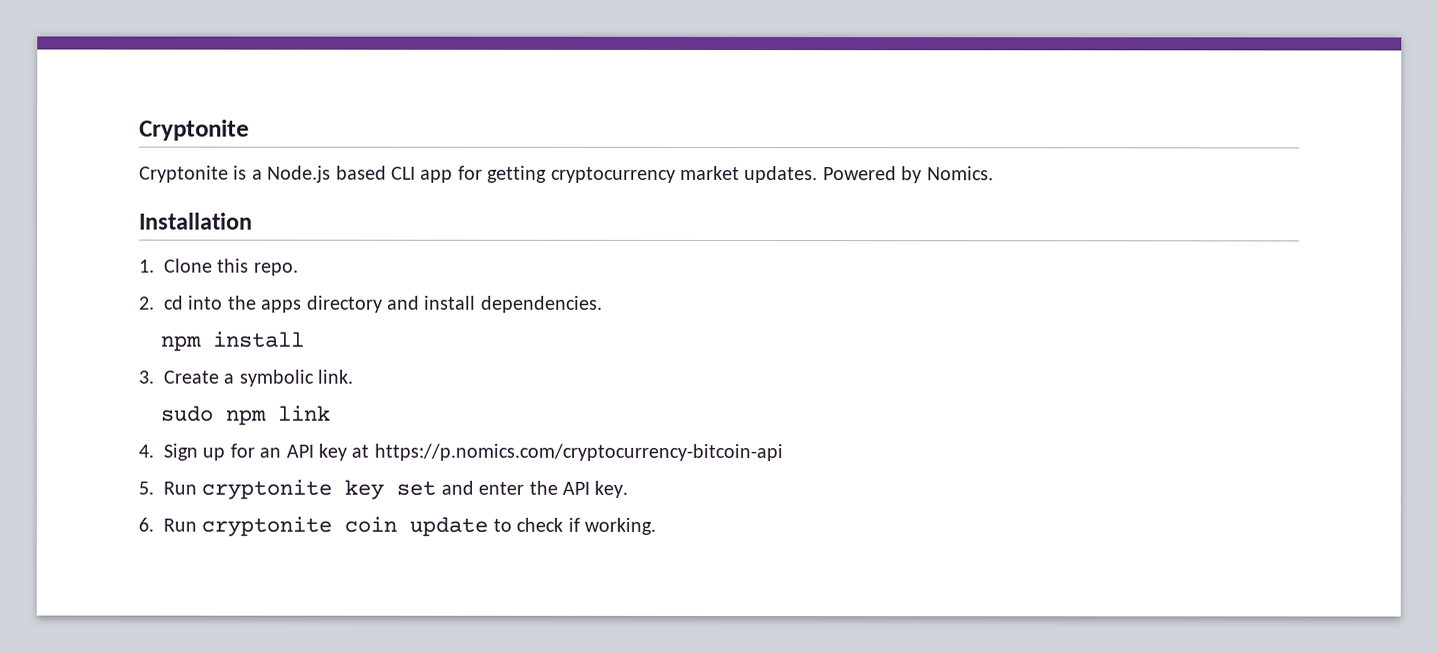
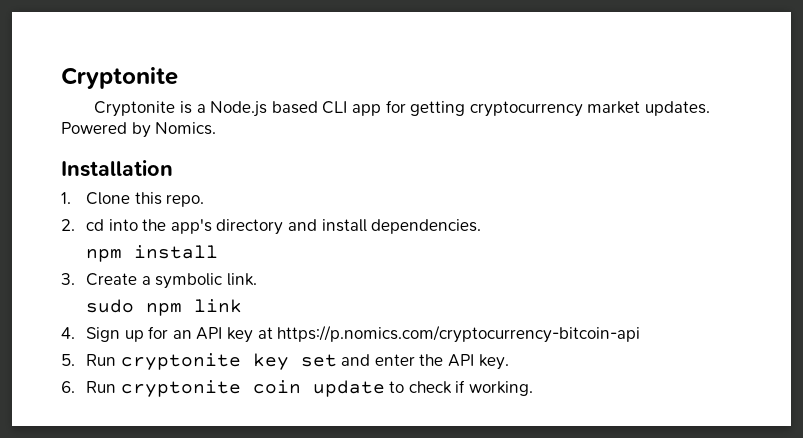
- 2. cd into the apps directory and install dependencies.
+ 2. cd into the app's directory and install dependencies.

